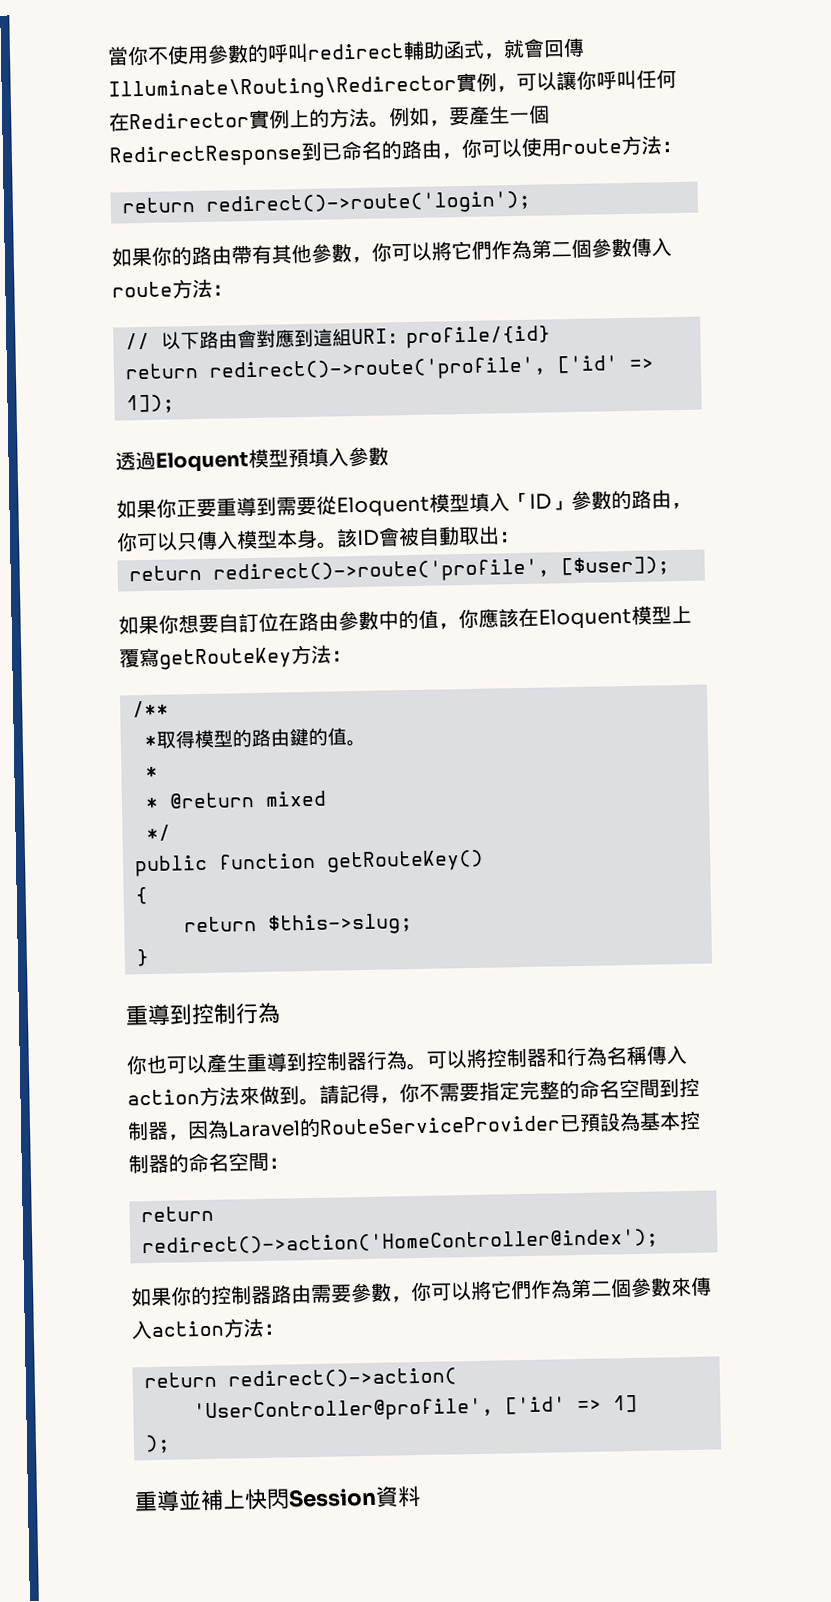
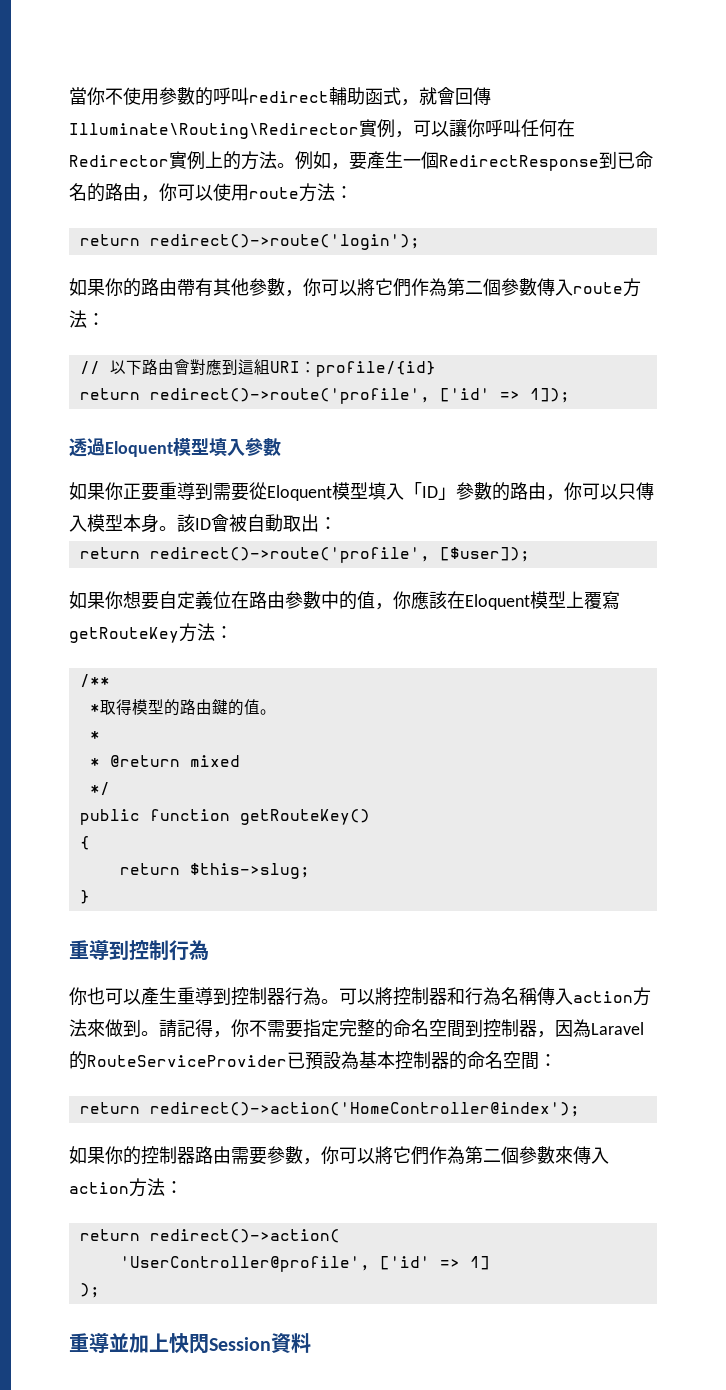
- 透過Eloquent模型預填入參數
+ 透過Eloquent模型填入參數
- 如果你想要自訂位在路由參數中的值，你應該在Eloquent模型上覆寫getRouteKey方法：
+ 如果你想要自定義位在路由參數中的值，你應該在Eloquent模型上覆寫getRouteKey方法：
- 重導並補上快閃Session資料
+ 重導並加上快閃Session資料

